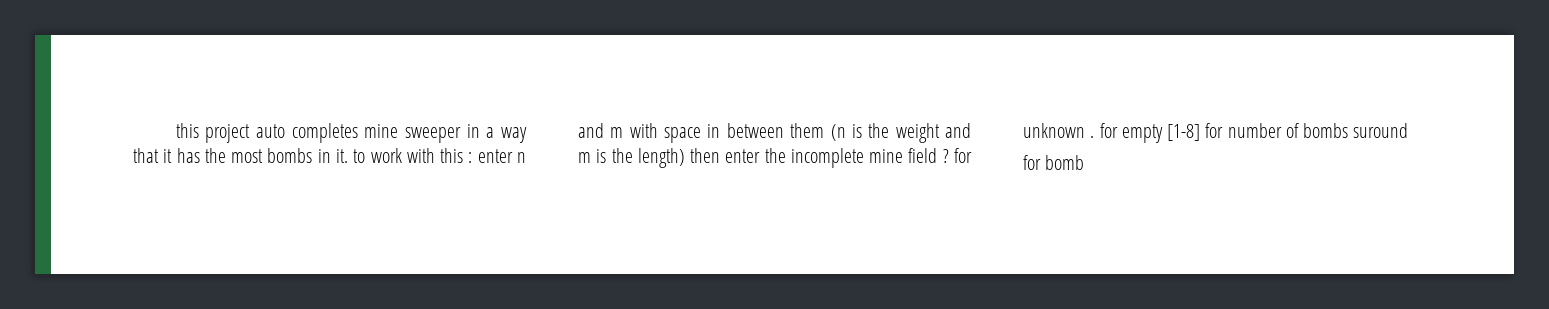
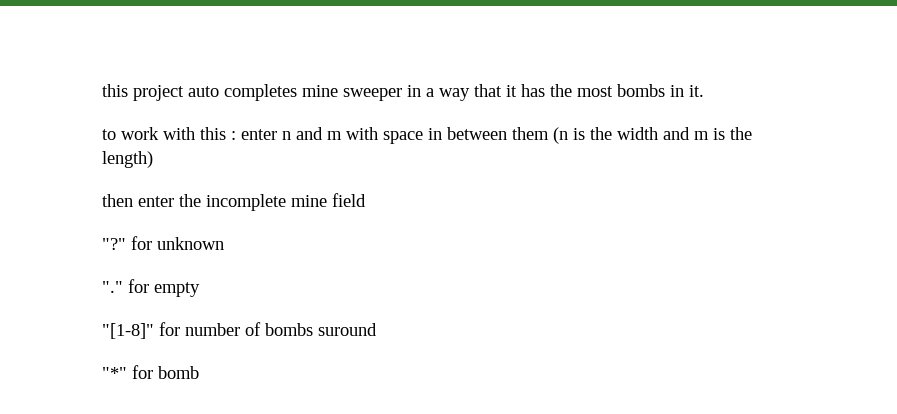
- this project auto completes mine sweeper in a way that it has the most bombs in it. to work with this : enter n and m with space in between them (n is the weight and m is the length) then enter the incomplete mine field ? for unknown . for empty [1-8] for number of bombs suround
+ this project auto completes mine sweeper in a way that it has the most bombs in it.
+ to work with this : enter n and m with space in between them (n is the width and m is the length)
+ then enter the incomplete mine field
+ "?" for unknown
+ "." for empty
+ "[1-8]" for number of bombs suround
- for bomb
+ "*" for bomb

